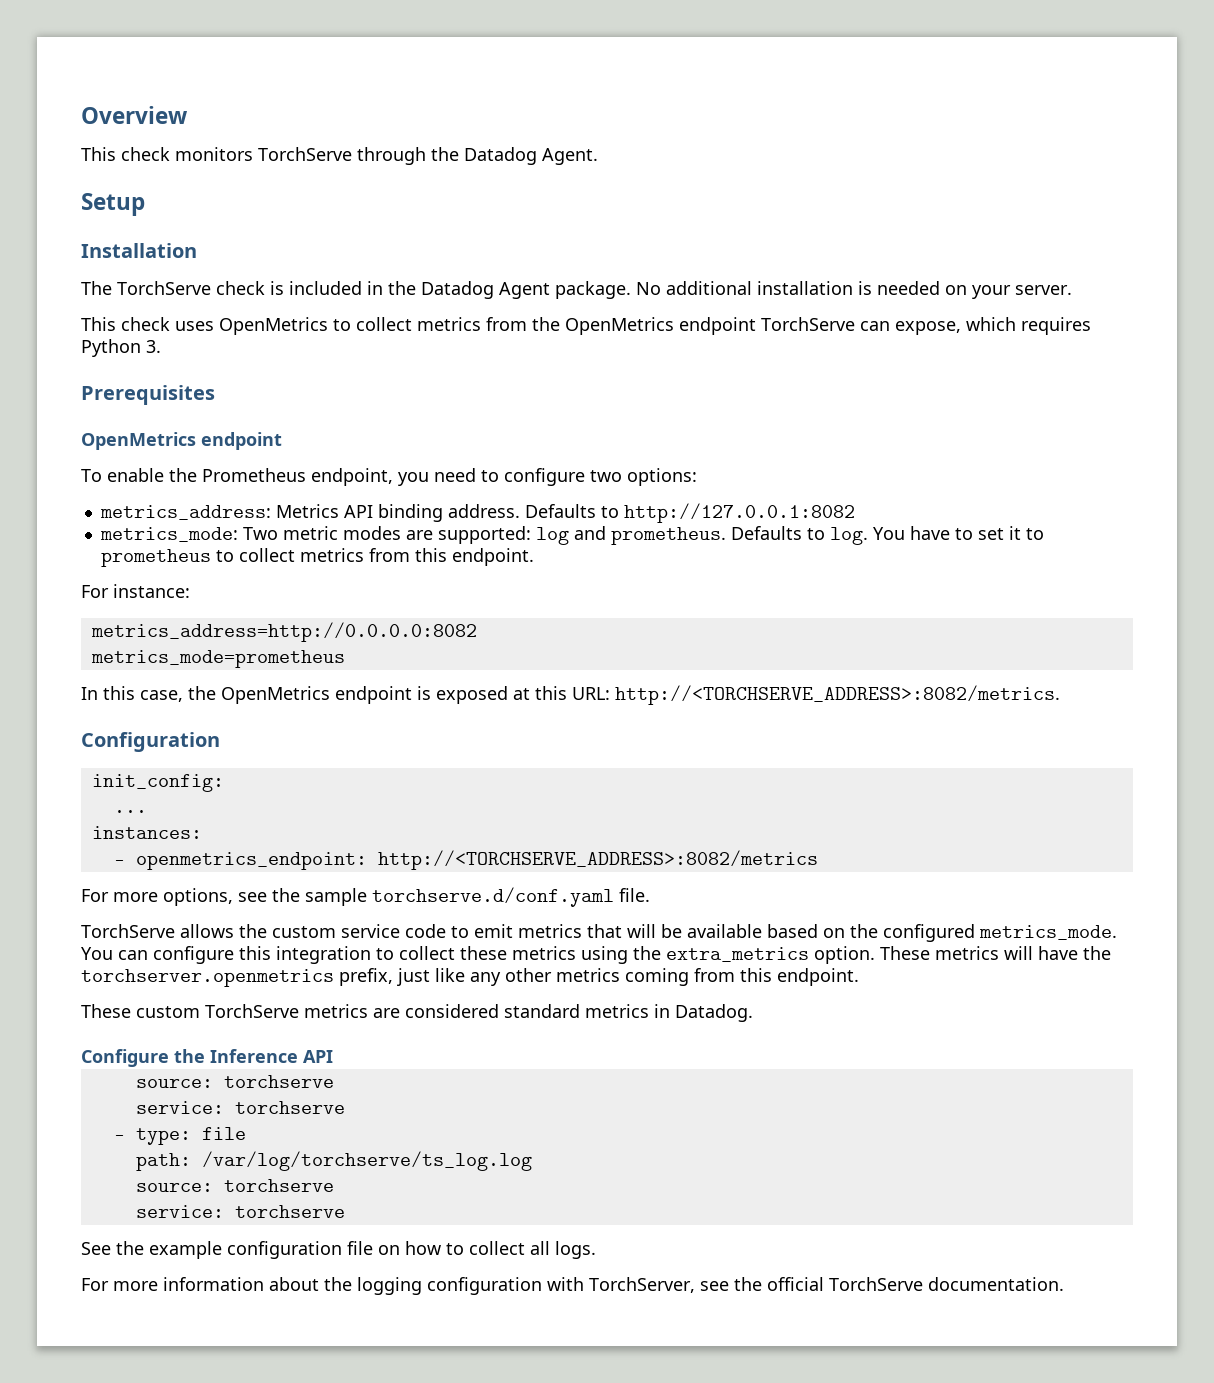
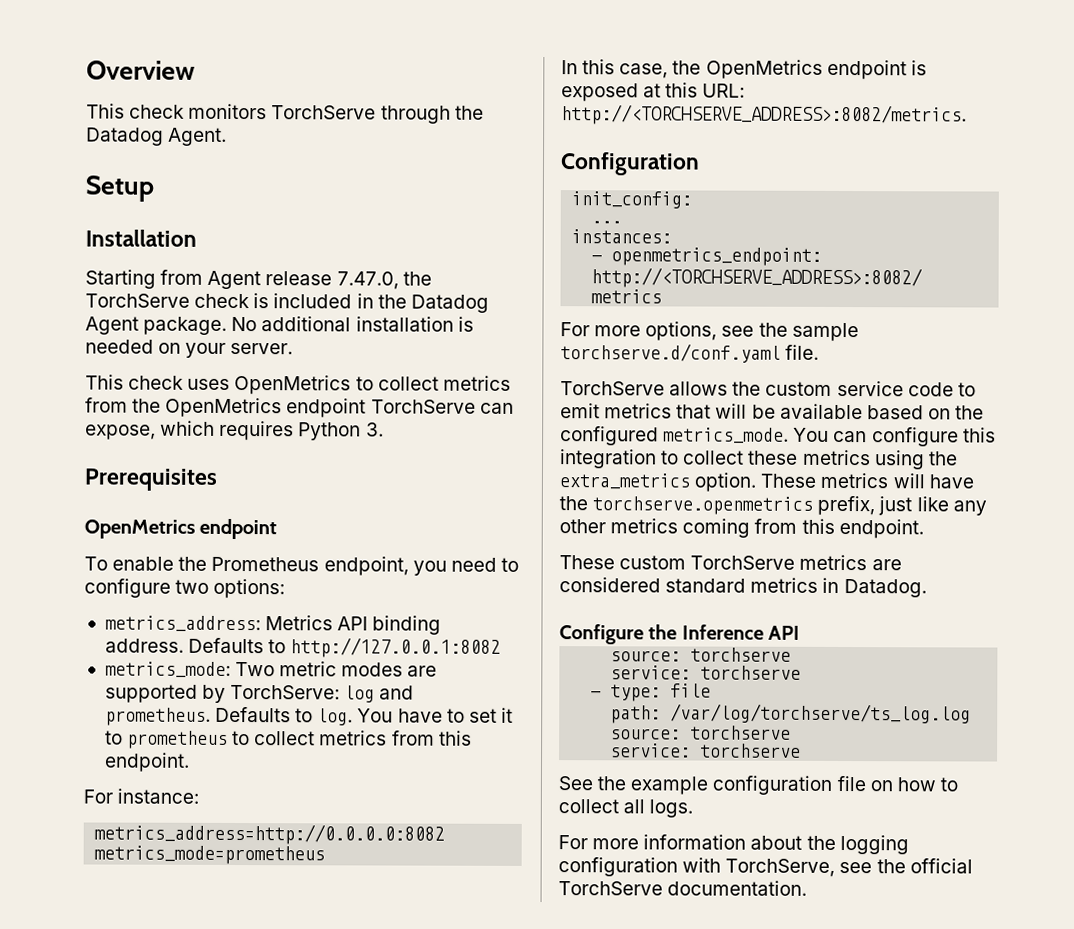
- The TorchServe check is included in the Datadog Agent package.
+ Starting from Agent release 7.47.0, the TorchServe check is included in the Datadog Agent package.
- metrics_mode: Two metric modes are supported: log and prometheus.
+ metrics_mode: Two metric modes are supported by TorchServe: log and prometheus.
- These metrics will have the torchserver.openmetrics prefix, just like any other metrics coming from this endpoint.
+ These metrics will have the torchserve.openmetrics prefix, just like any other metrics coming from this endpoint.
- For more information about the logging configuration with TorchServer, see the official TorchServe documentation.
+ For more information about the logging configuration with TorchServe, see the official TorchServe documentation.

